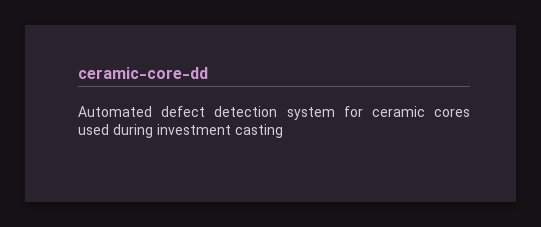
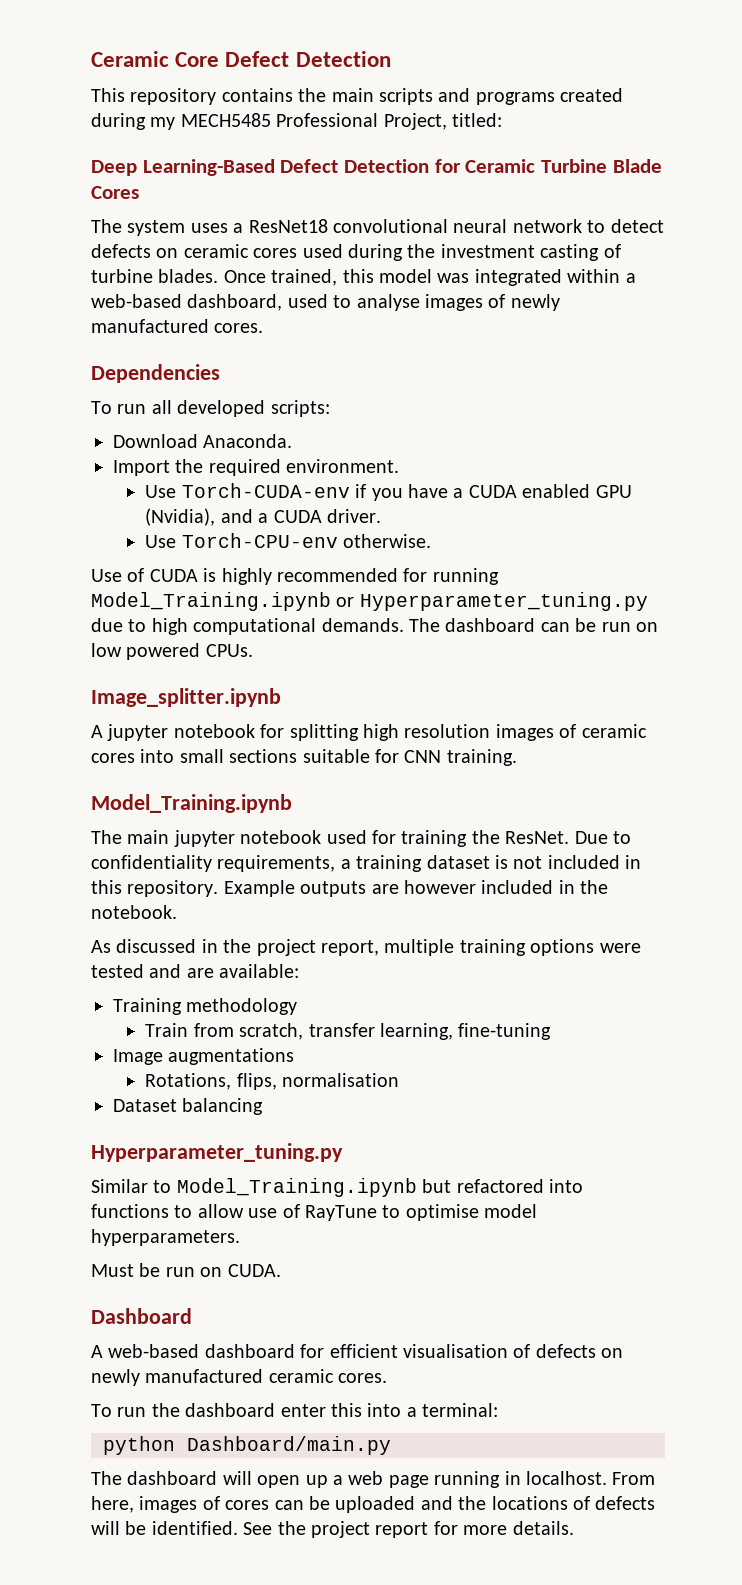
- ceramic-core-dd
- Automated defect detection system for ceramic cores used during investment casting
+ Ceramic Core Defect Detection
+ This repository contains the main scripts and programs created during my MECH5485 Professional Project, titled:
+ Deep Learning-Based Defect Detection for Ceramic Turbine Blade Cores
+ The system uses a ResNet18 convolutional neural network to detect defects on ceramic cores used during the investment casting of turbine blades. Once trained, this model was integrated within a web-based dashboard, used to analyse images of newly manufactured cores.
+ Dependencies
+ To run all developed scripts:
+ Download Anaconda.
+ Import the required environment.
+ Use Torch-CUDA-env if you have a CUDA enabled GPU (Nvidia), and a CUDA driver.
+ Use Torch-CPU-env otherwise.
+ Use of CUDA is highly recommended for running Model_Training.ipynb or Hyperparameter_tuning.py due to high computational demands. The dashboard can be run on low powered CPUs.
+ Image_splitter.ipynb
+ A jupyter notebook for splitting high resolution images of ceramic cores into small sections suitable for CNN training.
+ Model_Training.ipynb
+ The main jupyter notebook used for training the ResNet. Due to confidentiality requirements, a training dataset is not included in this repository. Example outputs are however included in the notebook.
+ As discussed in the project report, multiple training options were tested and are available:
+ Training methodology
+ Train from scratch, transfer learning, fine-tuning
+ Image augmentations
+ Rotations, flips, normalisation
+ Dataset balancing
+ Hyperparameter_tuning.py
+ Similar to Model_Training.ipynb but refactored into functions to allow use of RayTune to optimise model hyperparameters.
+ Must be run on CUDA.
+ Dashboard
+ A web-based dashboard for efficient visualisation of defects on newly manufactured ceramic cores.
+ To run the dashboard enter this into a terminal:
+ python Dashboard/main.py
+ The dashboard will open up a web page running in localhost. From here, images of cores can be uploaded and the locations of defects will be identified. See the project report for more details.

